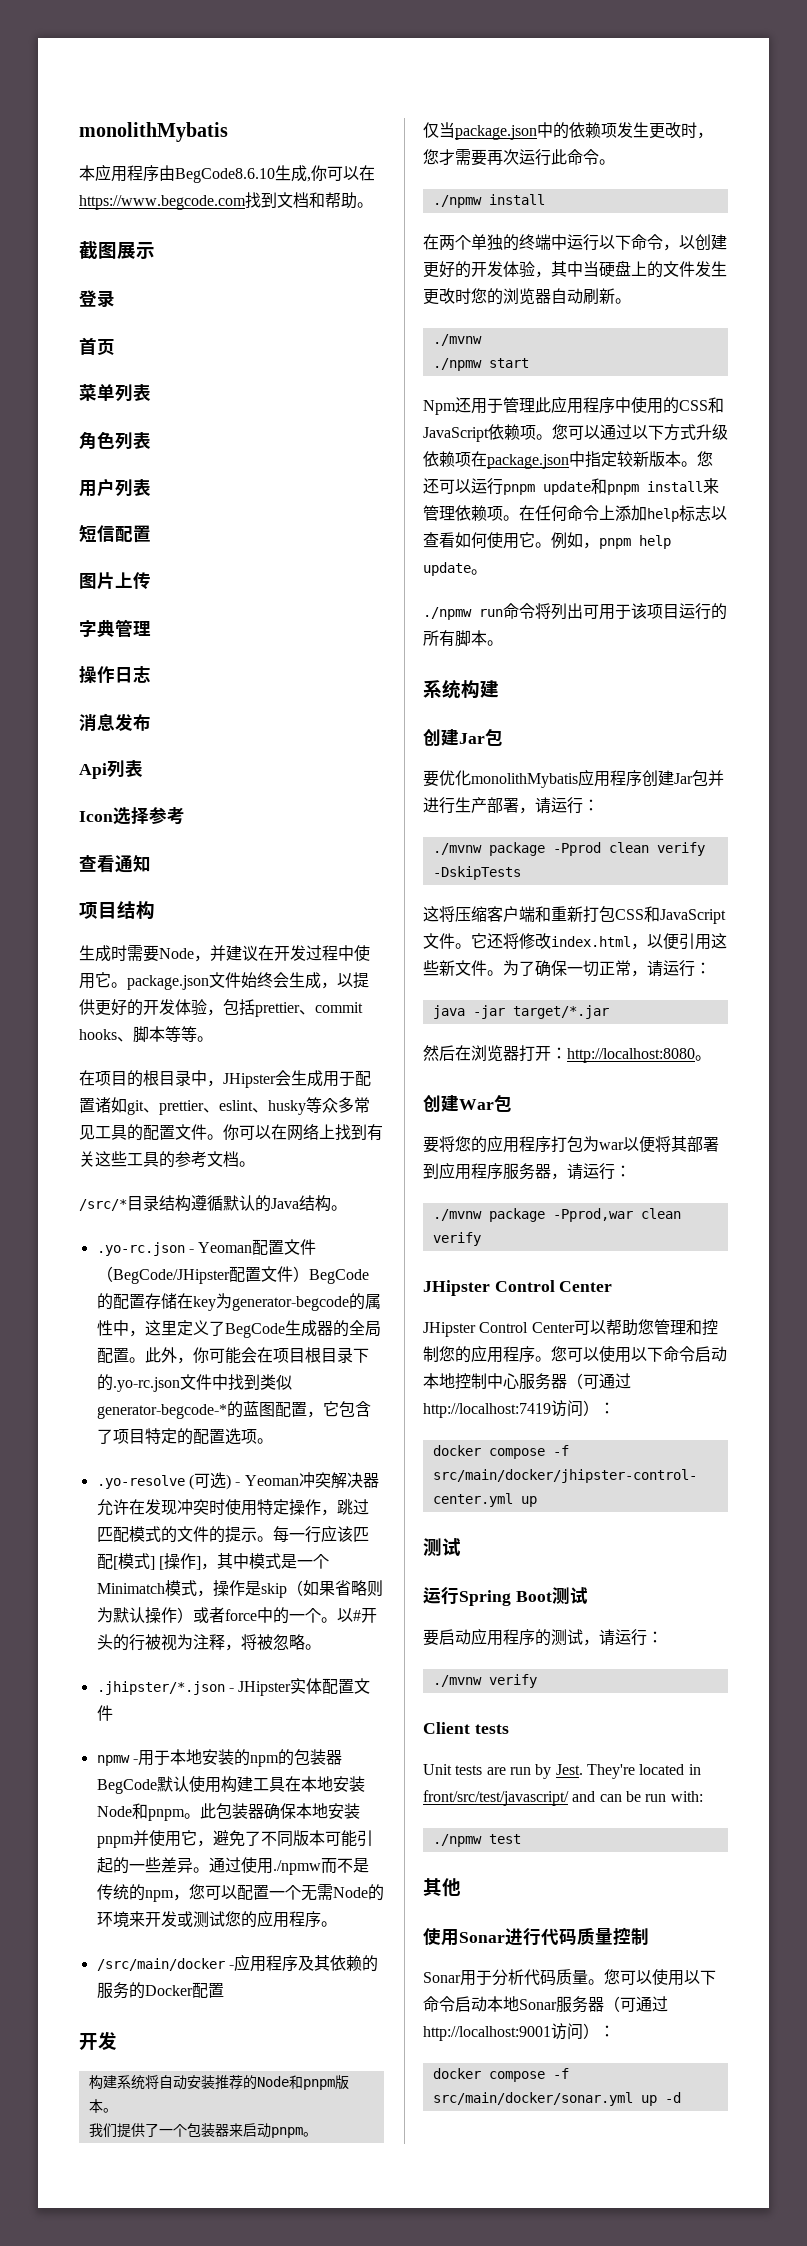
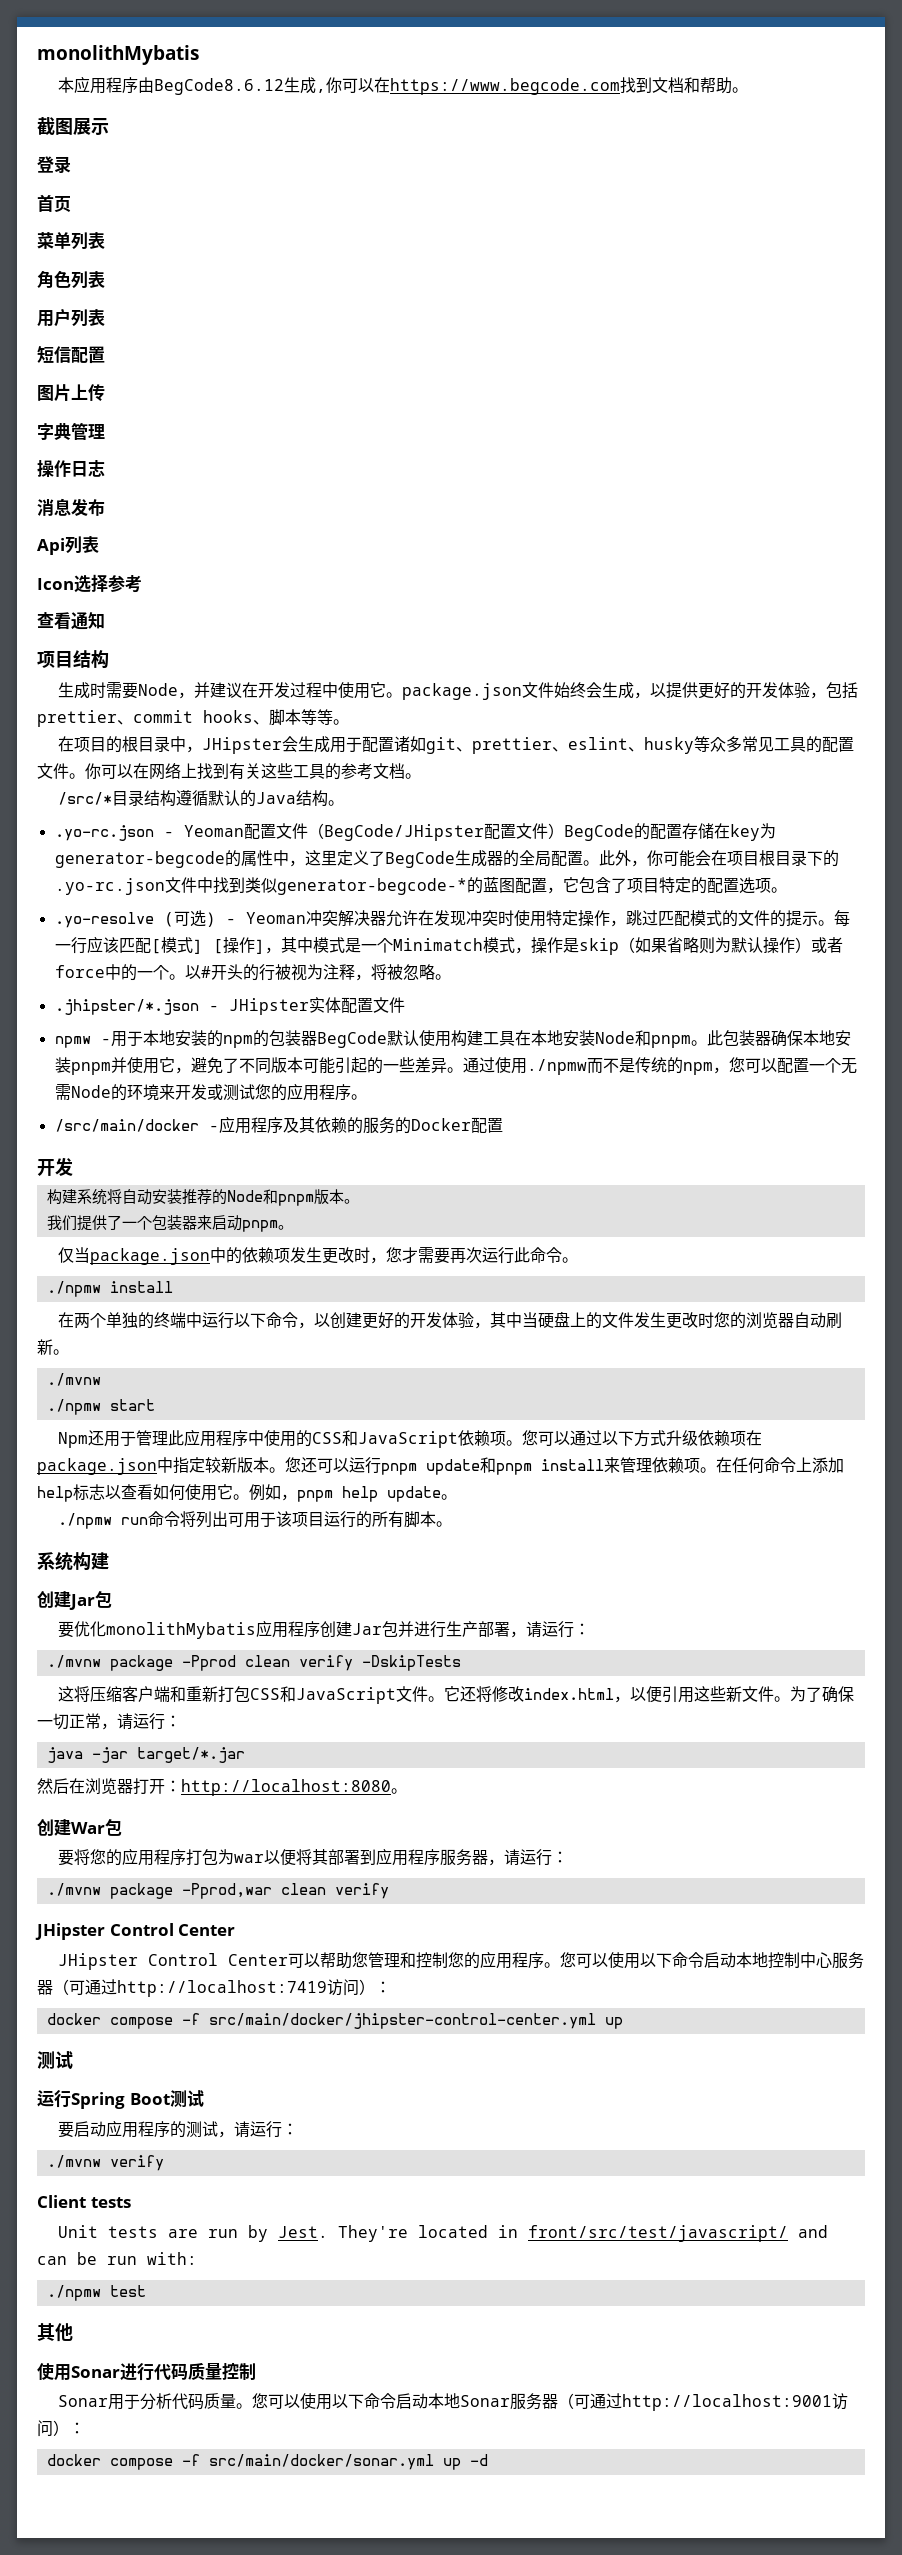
- 本应用程序由BegCode8.6.10生成,你可以在https://www.begcode.com找到文档和帮助。
+ 本应用程序由BegCode8.6.12生成,你可以在https://www.begcode.com找到文档和帮助。

